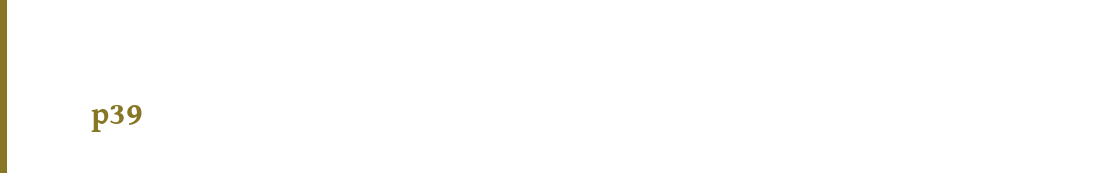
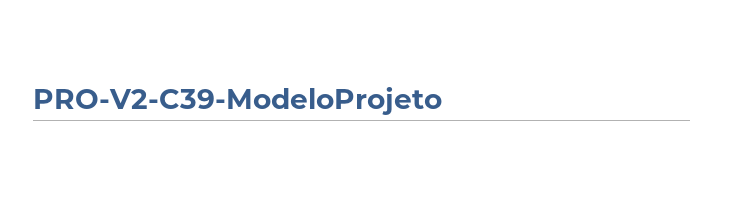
- p39
+ PRO-V2-C39-ModeloProjeto

